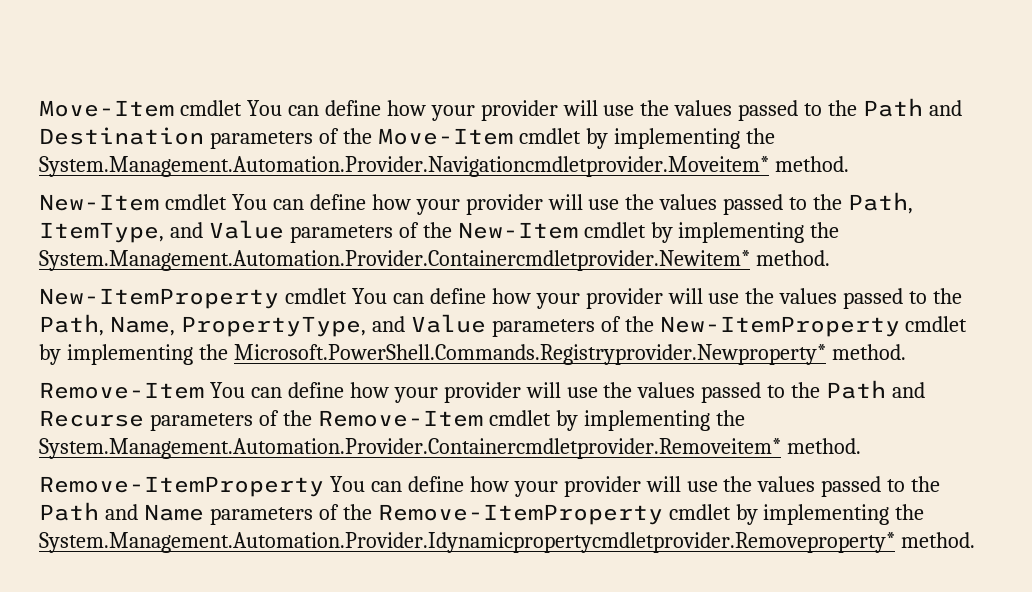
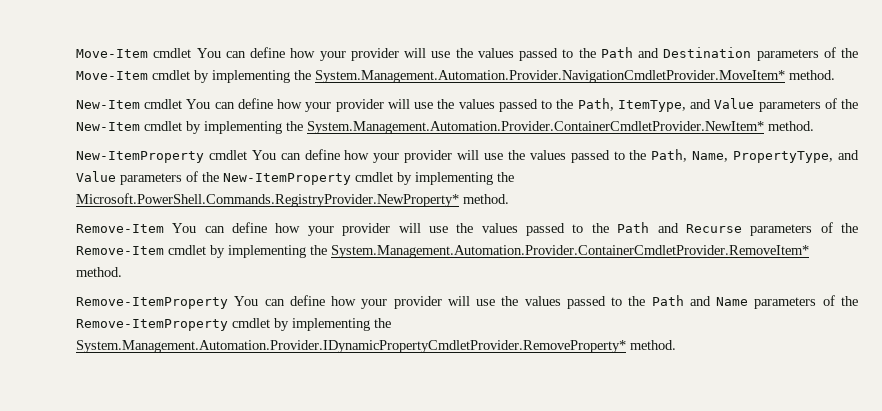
- Move-Item cmdlet You can define how your provider will use the values passed to the Path and Destination parameters of the Move-Item cmdlet by implementing the System.Management.Automation.Provider.Navigationcmdletprovider.Moveitem* method.
+ Move-Item cmdlet You can define how your provider will use the values passed to the Path and Destination parameters of the Move-Item cmdlet by implementing the System.Management.Automation.Provider.NavigationCmdletProvider.MoveItem* method.
- New-Item cmdlet You can define how your provider will use the values passed to the Path, ItemType, and Value parameters of the New-Item cmdlet by implementing the System.Management.Automation.Provider.Containercmdletprovider.Newitem* method.
+ New-Item cmdlet You can define how your provider will use the values passed to the Path, ItemType, and Value parameters of the New-Item cmdlet by implementing the System.Management.Automation.Provider.ContainerCmdletProvider.NewItem* method.
- New-ItemProperty cmdlet You can define how your provider will use the values passed to the Path, Name, PropertyType, and Value parameters of the New-ItemProperty cmdlet by implementing the Microsoft.PowerShell.Commands.Registryprovider.Newproperty* method.
+ New-ItemProperty cmdlet You can define how your provider will use the values passed to the Path, Name, PropertyType, and Value parameters of the New-ItemProperty cmdlet by implementing the Microsoft.PowerShell.Commands.RegistryProvider.NewProperty* method.
- Remove-Item You can define how your provider will use the values passed to the Path and Recurse parameters of the Remove-Item cmdlet by implementing the System.Management.Automation.Provider.Containercmdletprovider.Removeitem* method.
+ Remove-Item You can define how your provider will use the values passed to the Path and Recurse parameters of the Remove-Item cmdlet by implementing the System.Management.Automation.Provider.ContainerCmdletProvider.RemoveItem* method.
- Remove-ItemProperty You can define how your provider will use the values passed to the Path and Name parameters of the Remove-ItemProperty cmdlet by implementing the System.Management.Automation.Provider.Idynamicpropertycmdletprovider.Removeproperty* method.
+ Remove-ItemProperty You can define how your provider will use the values passed to the Path and Name parameters of the Remove-ItemProperty cmdlet by implementing the System.Management.Automation.Provider.IDynamicPropertyCmdletProvider.RemoveProperty* method.

